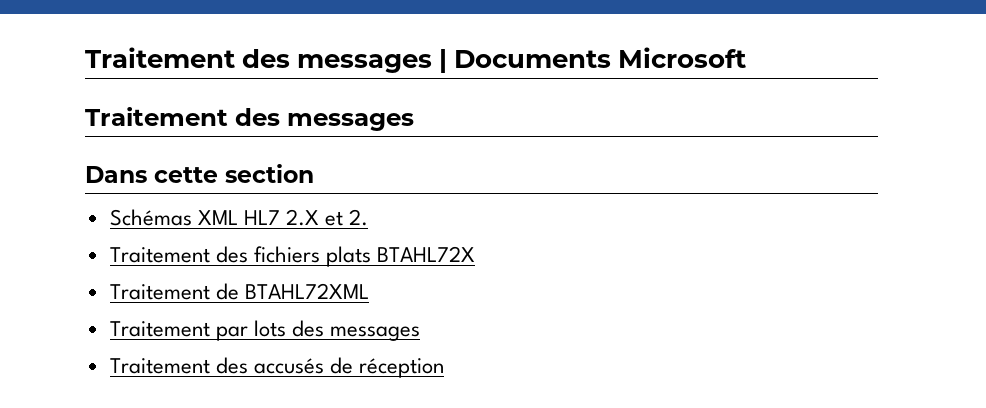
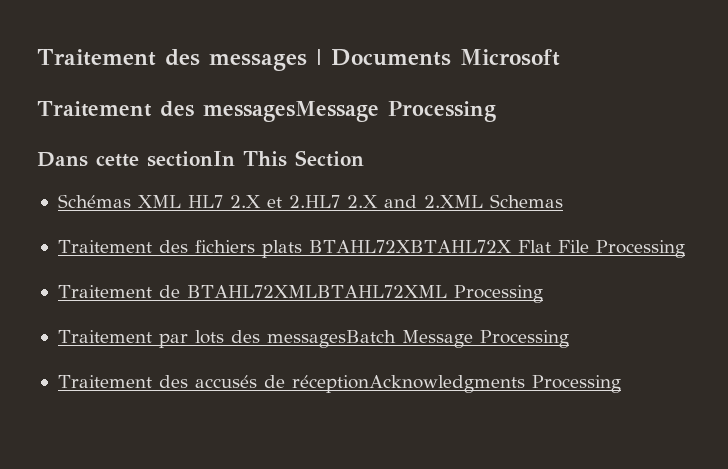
  Traitement des messages | Documents Microsoft
- Traitement des messages
+ Traitement des messagesMessage Processing
- Dans cette section
+ Dans cette sectionIn This Section
- Schémas XML HL7 2.X et 2.
+ Schémas XML HL7 2.X et 2.HL7 2.X and 2.XML Schemas
- Traitement des fichiers plats BTAHL72X
+ Traitement des fichiers plats BTAHL72XBTAHL72X Flat File Processing
- Traitement de BTAHL72XML
+ Traitement de BTAHL72XMLBTAHL72XML Processing
- Traitement par lots des messages
+ Traitement par lots des messagesBatch Message Processing
- Traitement des accusés de réception
+ Traitement des accusés de réceptionAcknowledgments Processing

